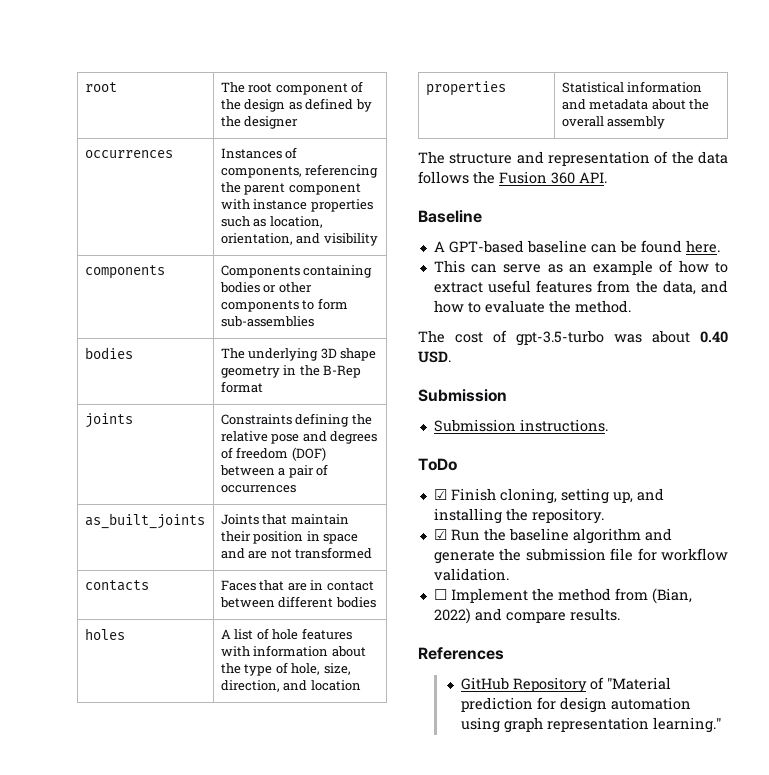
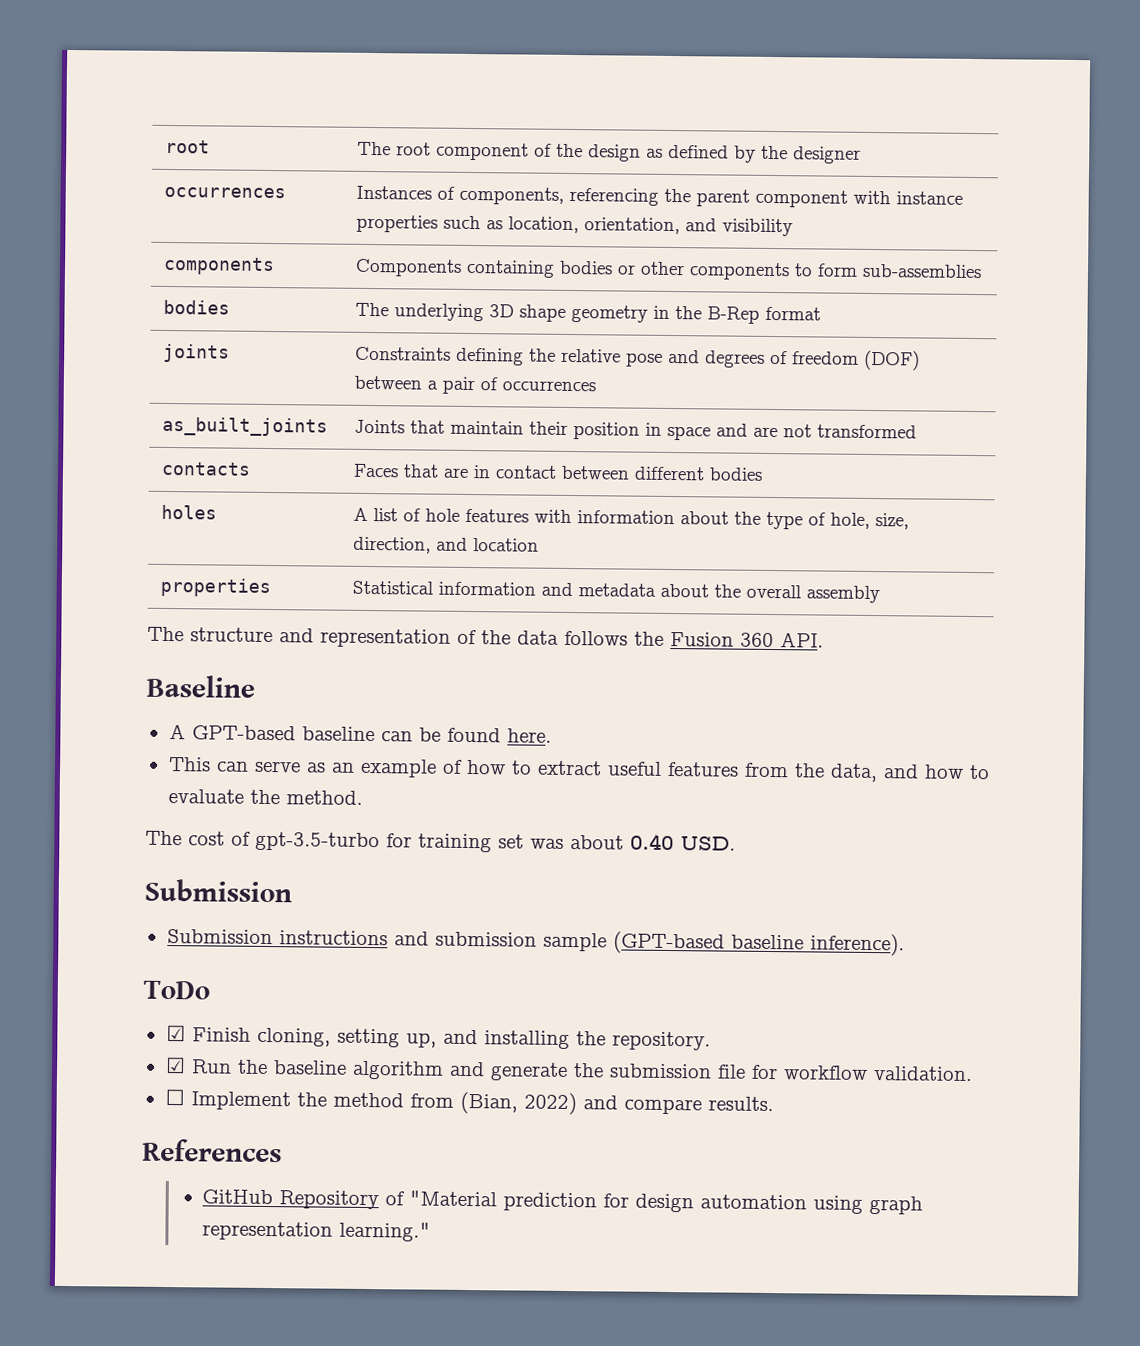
- The cost of gpt-3.5-turbo was about 0.40 USD.
+ The cost of gpt-3.5-turbo for training set was about 0.40 USD.
- Submission instructions.
+ Submission instructions and submission sample (GPT-based baseline inference).

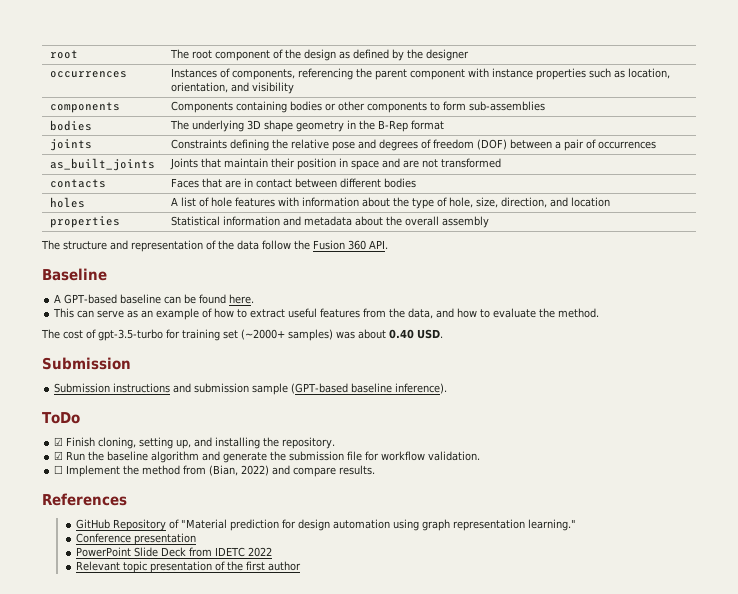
- The structure and representation of the data follows the Fusion 360 API.
+ The structure and representation of the data follow the Fusion 360 API.
- The cost of gpt-3.5-turbo for training set was about 0.40 USD.
+ The cost of gpt-3.5-turbo for training set (~2000+ samples) was about 0.40 USD.
+ Conference presentation
+ PowerPoint Slide Deck from IDETC 2022
+ Relevant topic presentation of the first author

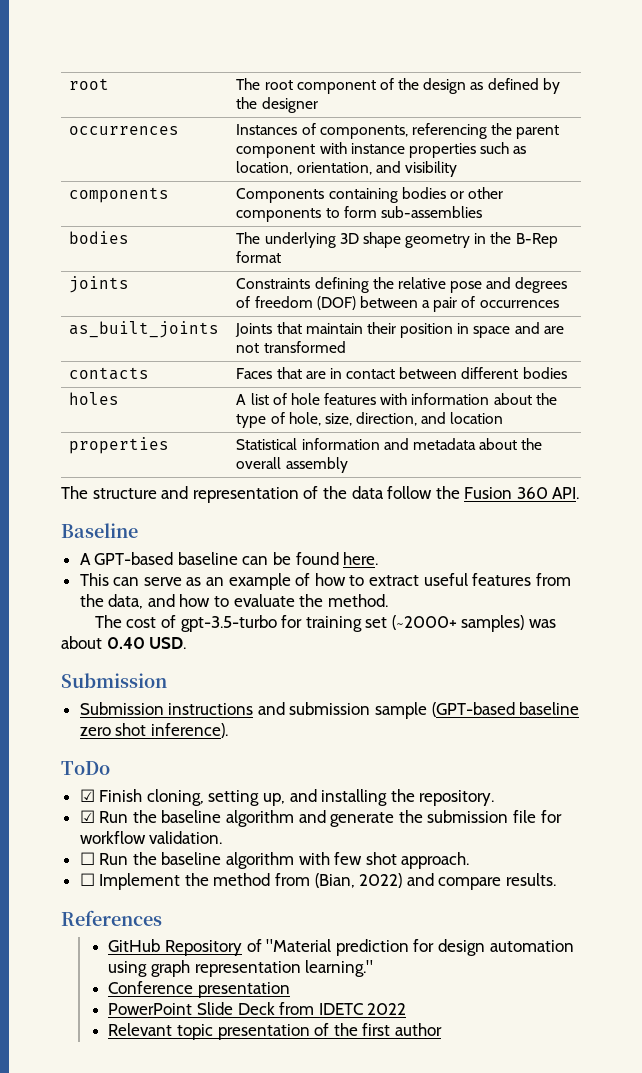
- Submission instructions and submission sample (GPT-based baseline inference).
+ Submission instructions and submission sample (GPT-based baseline zero shot inference).
+ ☐ Run the baseline algorithm with few shot approach.

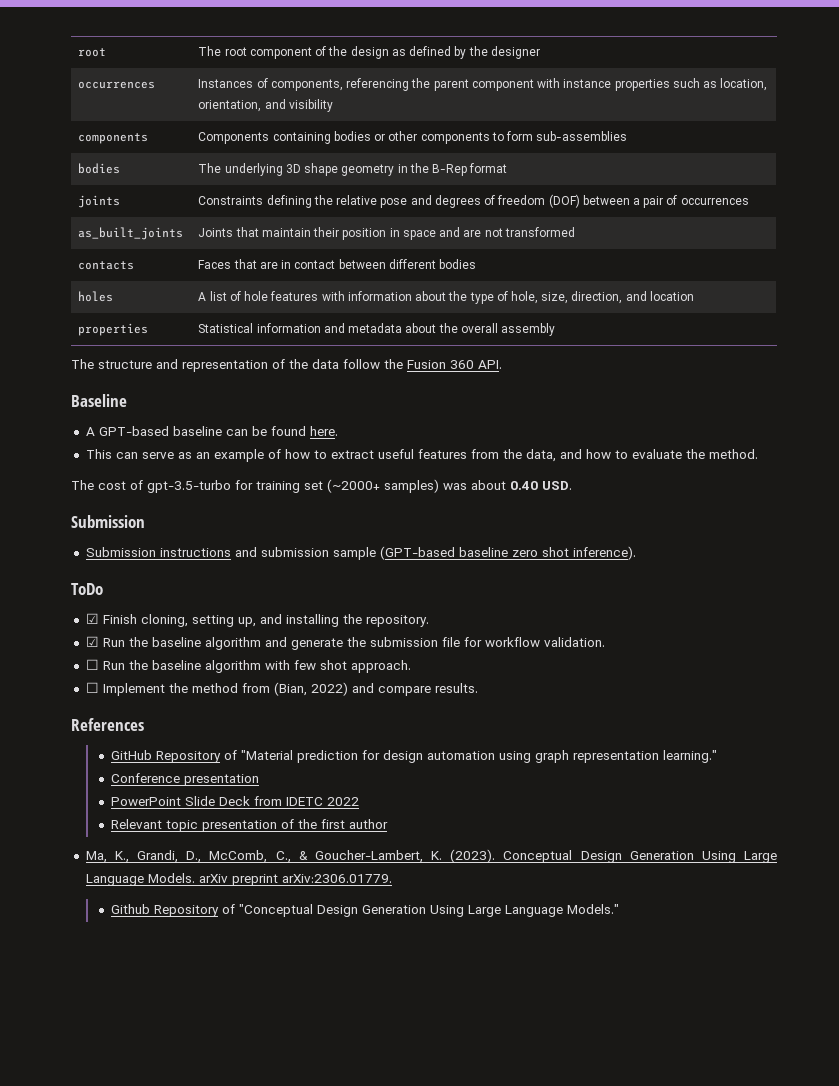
+ Ma, K., Grandi, D., McComb, C., & Goucher-Lambert, K. (2023). Conceptual Design Generation Using Large Language Models. arXiv preprint arXiv:2306.01779.
+ Github Repository of "Conceptual Design Generation Using Large Language Models."

